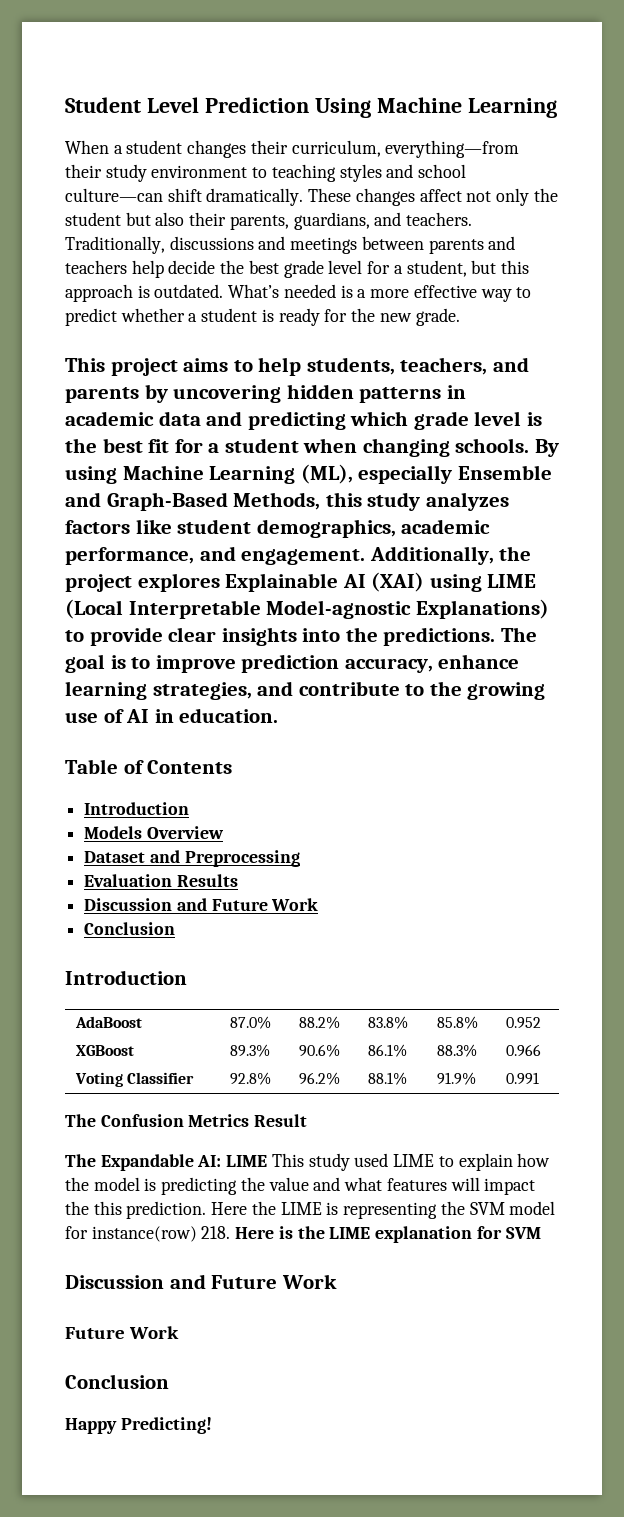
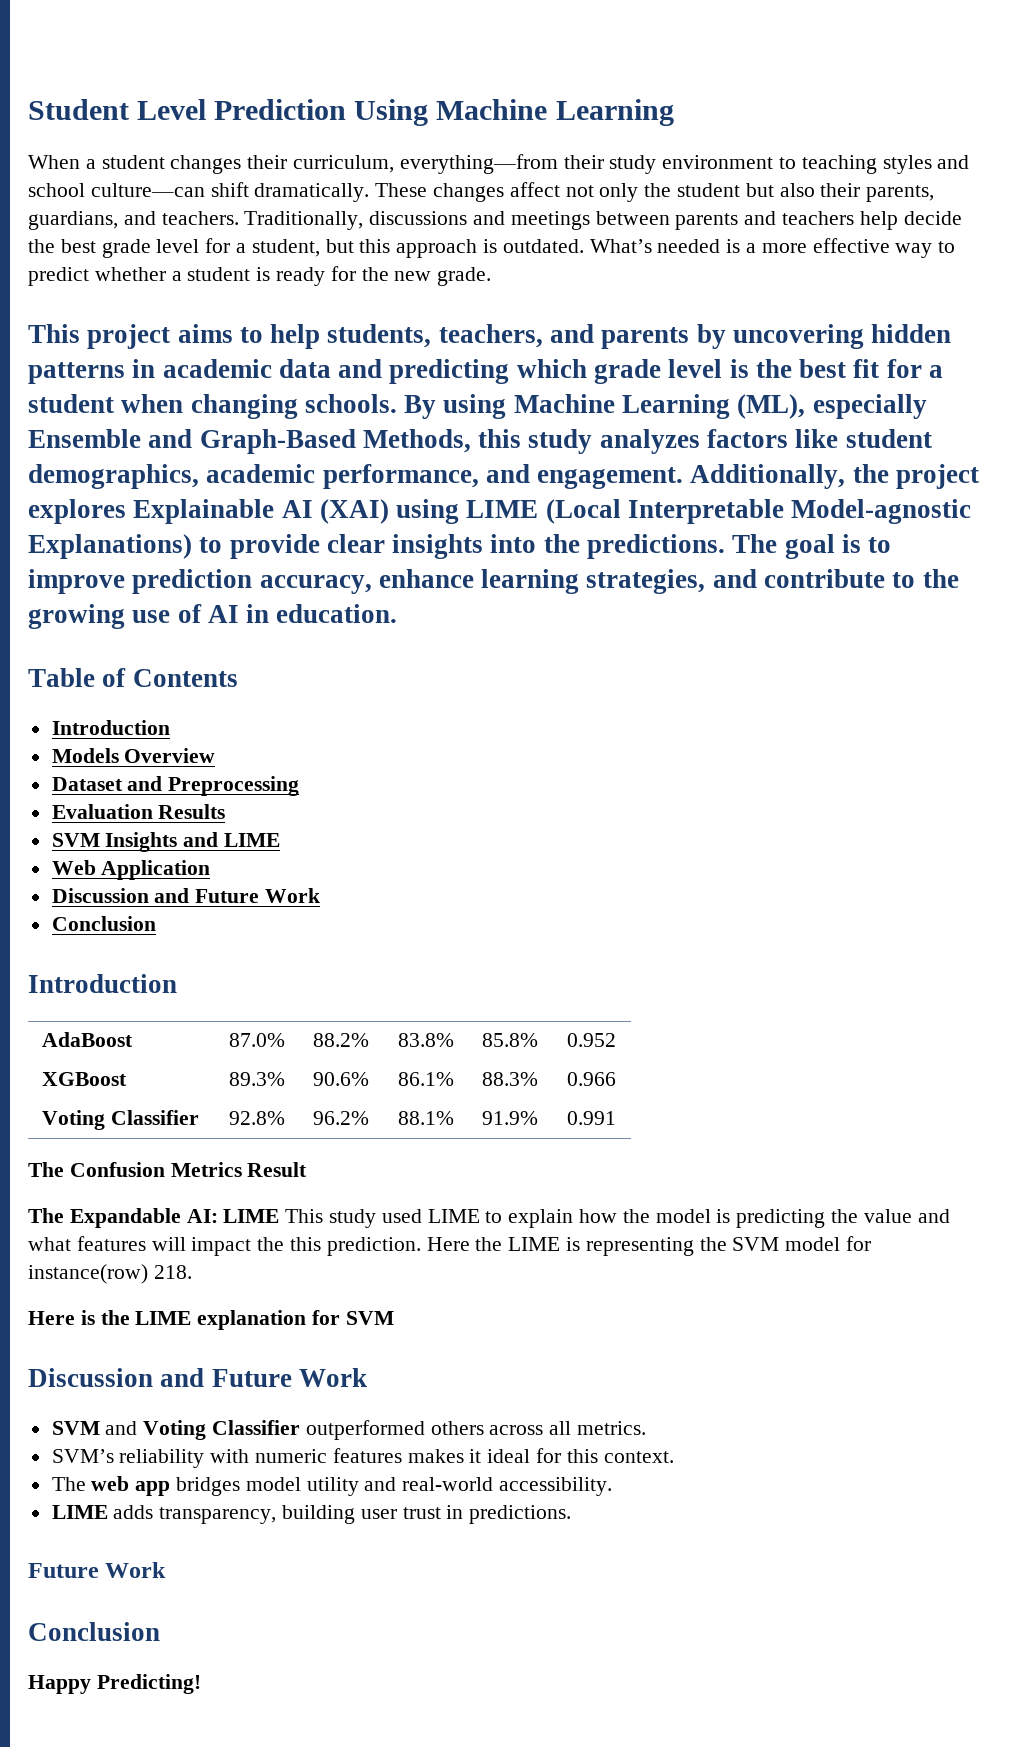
+ SVM Insights and LIME
+ Web Application
- Here the LIME is representing the SVM model for instance(row) 218. Here is the LIME explanation for SVM
+ Here the LIME is representing the SVM model for instance(row) 218.
+ Here is the LIME explanation for SVM
+ SVM and Voting Classifier outperformed others across all metrics.
+ SVM’s reliability with numeric features makes it ideal for this context.
+ The web app bridges model utility and real-world accessibility.
+ LIME adds transparency, building user trust in predictions.

